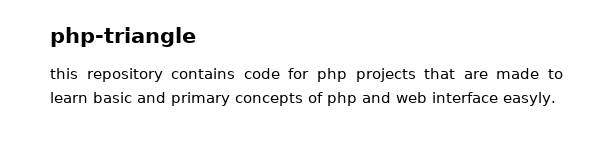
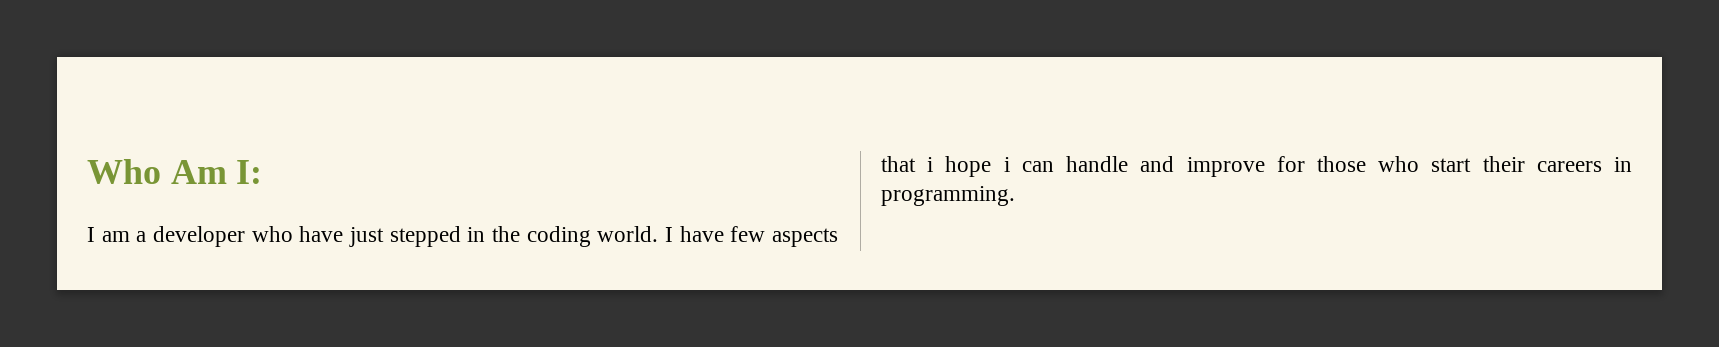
- php-triangle
- this repository contains code for php projects that are made to learn basic and primary concepts of php and web interface easyly.
+ Who Am I:
+ I am a developer who have just stepped in the coding world. I have few aspects that i hope i can handle and improve for those who start their careers in programming.

